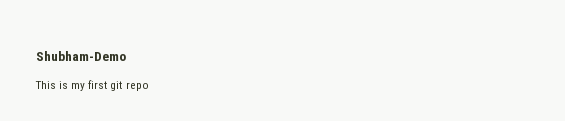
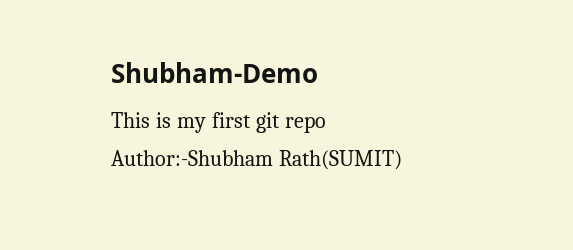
+ Author:-Shubham Rath(SUMIT)

